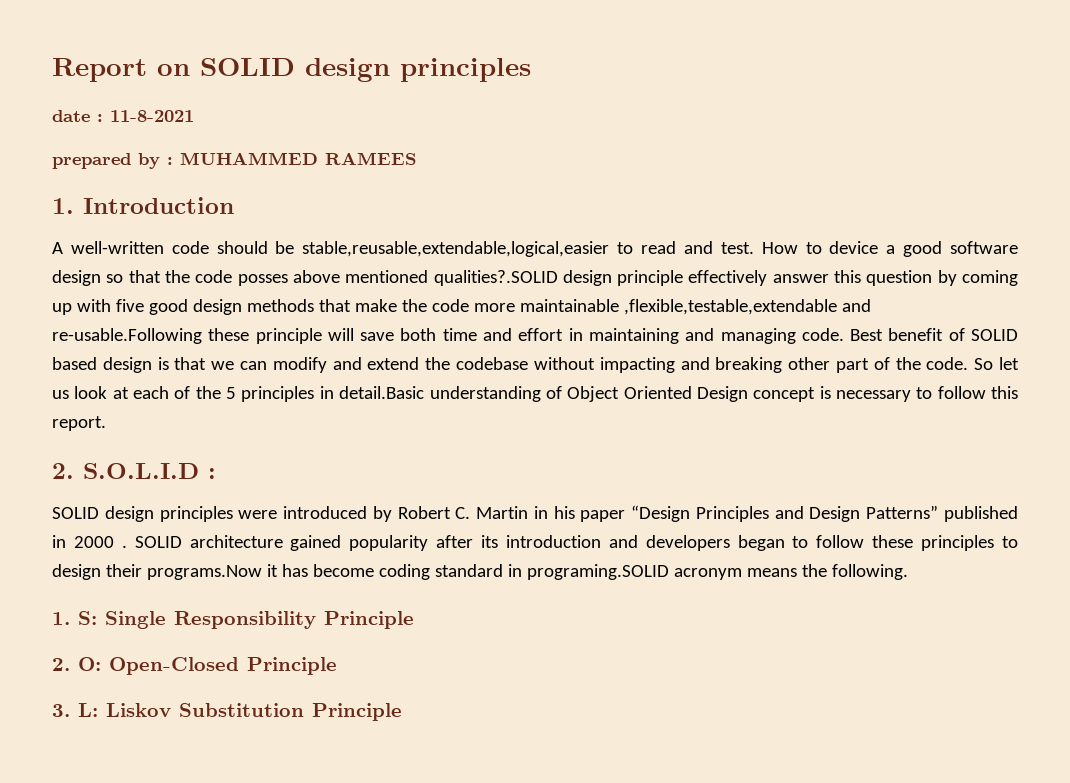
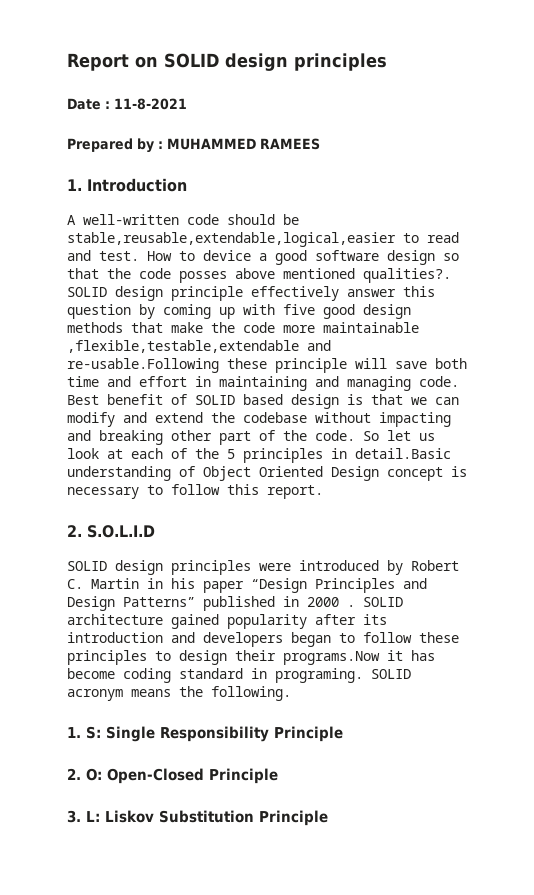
- date : 11-8-2021
+ Date : 11-8-2021
- prepared by : MUHAMMED RAMEES
+ Prepared by : MUHAMMED RAMEES
- How to device a good software design so that the code posses above mentioned qualities?.SOLID design principle effectively answer this question by coming up with five good design methods that make the code more maintainable ,flexible,testable,extendable and re-usable.Following these principle will save both time and effort in maintaining and managing code.
+ How to device a good software design so that the code posses above mentioned qualities?. SOLID design principle effectively answer this question by coming up with five good design methods that make the code more maintainable ,flexible,testable,extendable and re-usable.Following these principle will save both time and effort in maintaining and managing code.
- 2. S.O.L.I.D :
+ 2. S.O.L.I.D
- SOLID architecture gained popularity after its introduction and developers began to follow these principles to design their programs.Now it has become coding standard in programing.SOLID acronym means the following.
+ SOLID architecture gained popularity after its introduction and developers began to follow these principles to design their programs.Now it has become coding standard in programing. SOLID acronym means the following.

